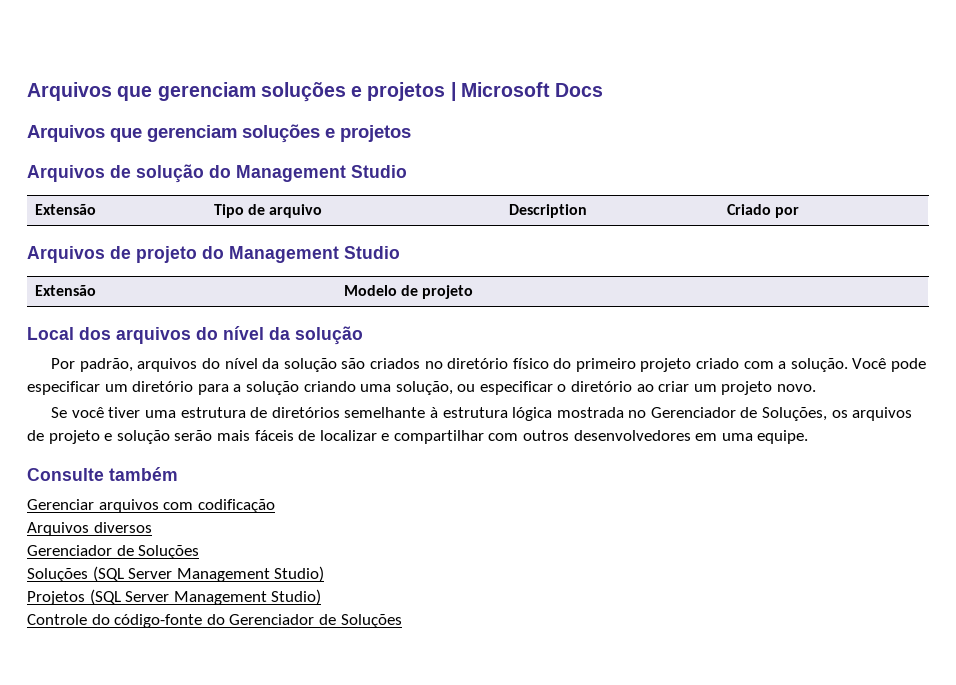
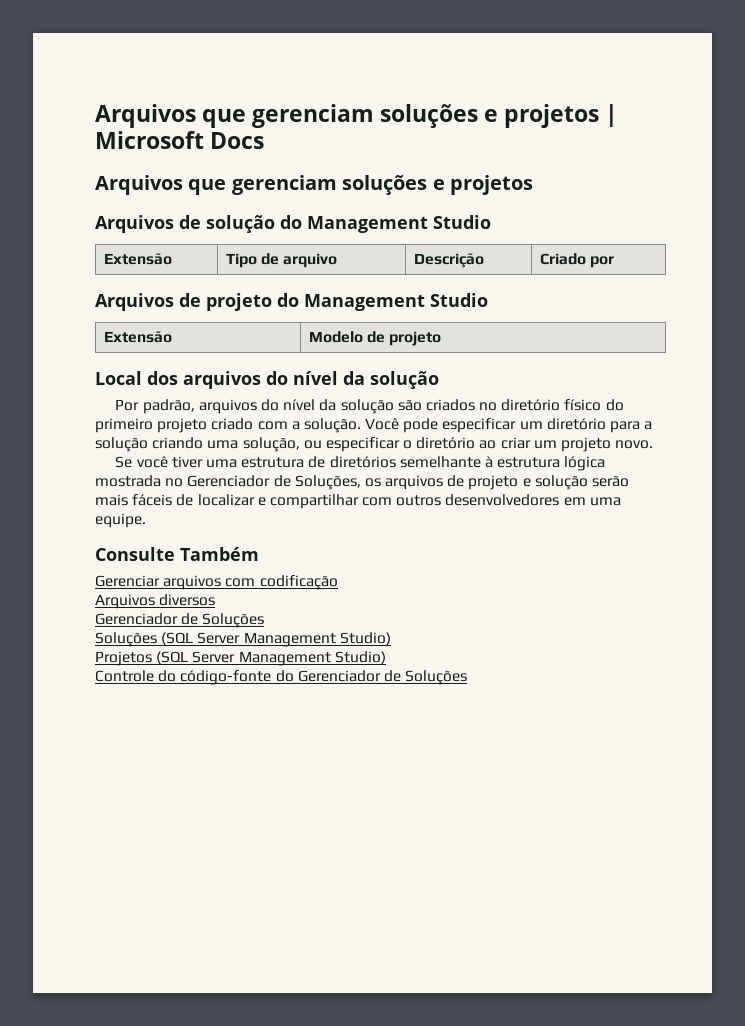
- Extensão | Tipo de arquivo | Description | Criado por
+ Extensão | Tipo de arquivo | Descrição | Criado por
- Consulte também
+ Consulte Também

